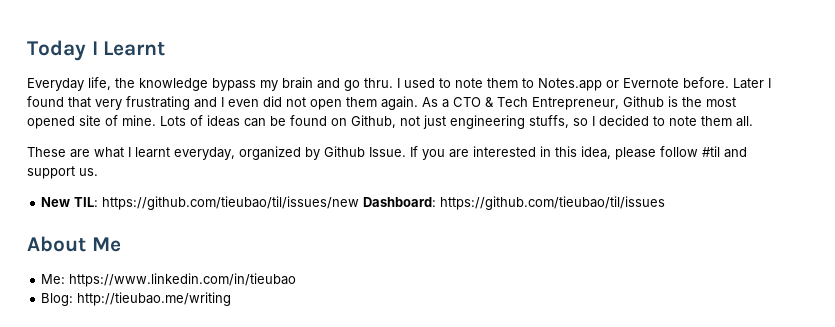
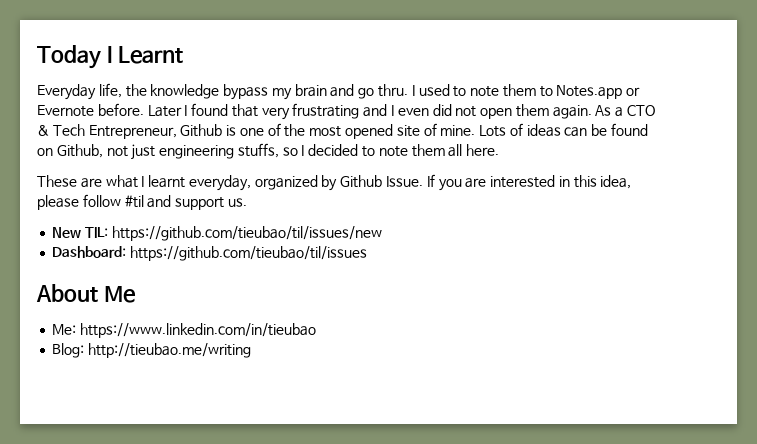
- As a CTO & Tech Entrepreneur, Github is the most opened site of mine.
+ As a CTO & Tech Entrepreneur, Github is one of the most opened site of mine.
- Lots of ideas can be found on Github, not just engineering stuffs, so I decided to note them all.
+ Lots of ideas can be found on Github, not just engineering stuffs, so I decided to note them all here.
- New TIL: https://github.com/tieubao/til/issues/new Dashboard: https://github.com/tieubao/til/issues
+ New TIL: https://github.com/tieubao/til/issues/new
+ Dashboard: https://github.com/tieubao/til/issues

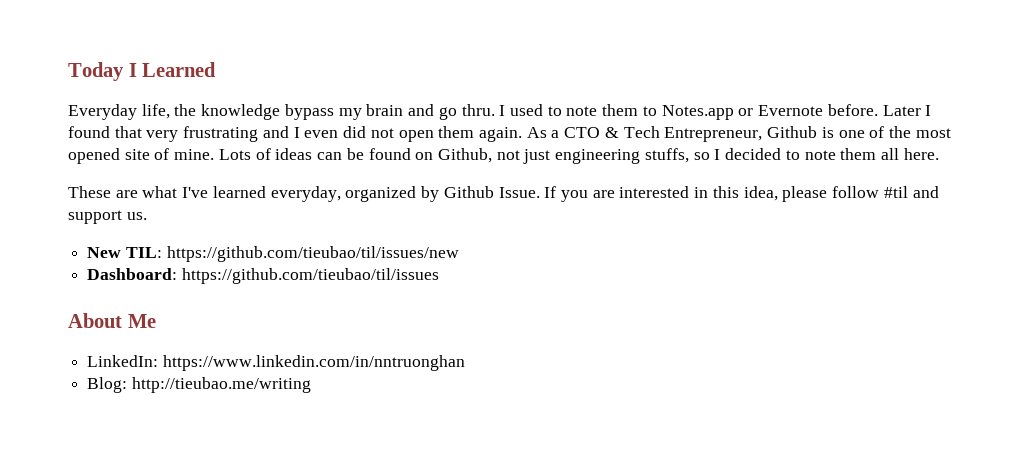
- Today I Learnt
+ Today I Learned
- These are what I learnt everyday, organized by Github Issue.
+ These are what I've learned everyday, organized by Github Issue.
- Me: https://www.linkedin.com/in/tieubao
+ LinkedIn: https://www.linkedin.com/in/nntruonghan

